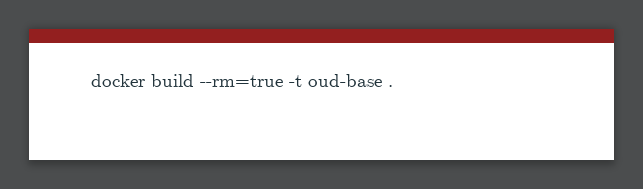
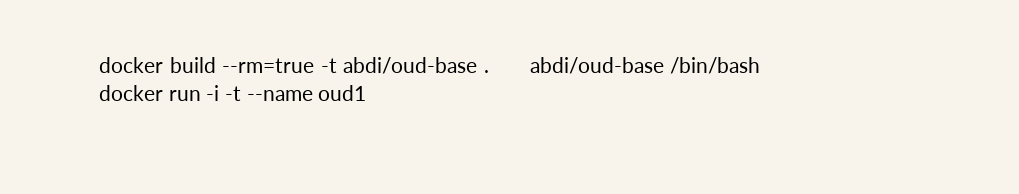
- docker build --rm=true -t oud-base .
+ docker build --rm=true -t abdi/oud-base . docker run -i -t --name oud1 abdi/oud-base /bin/bash

